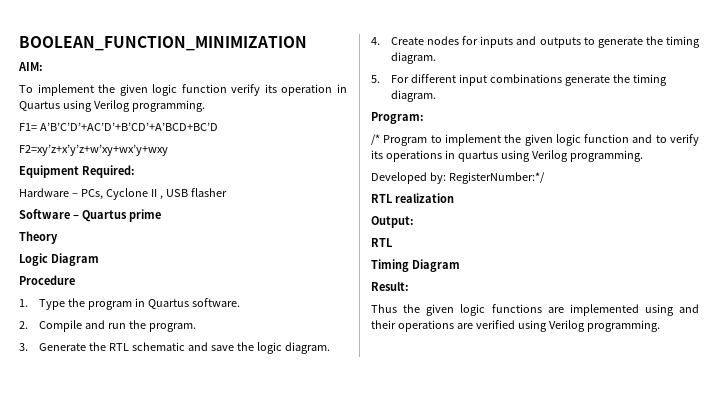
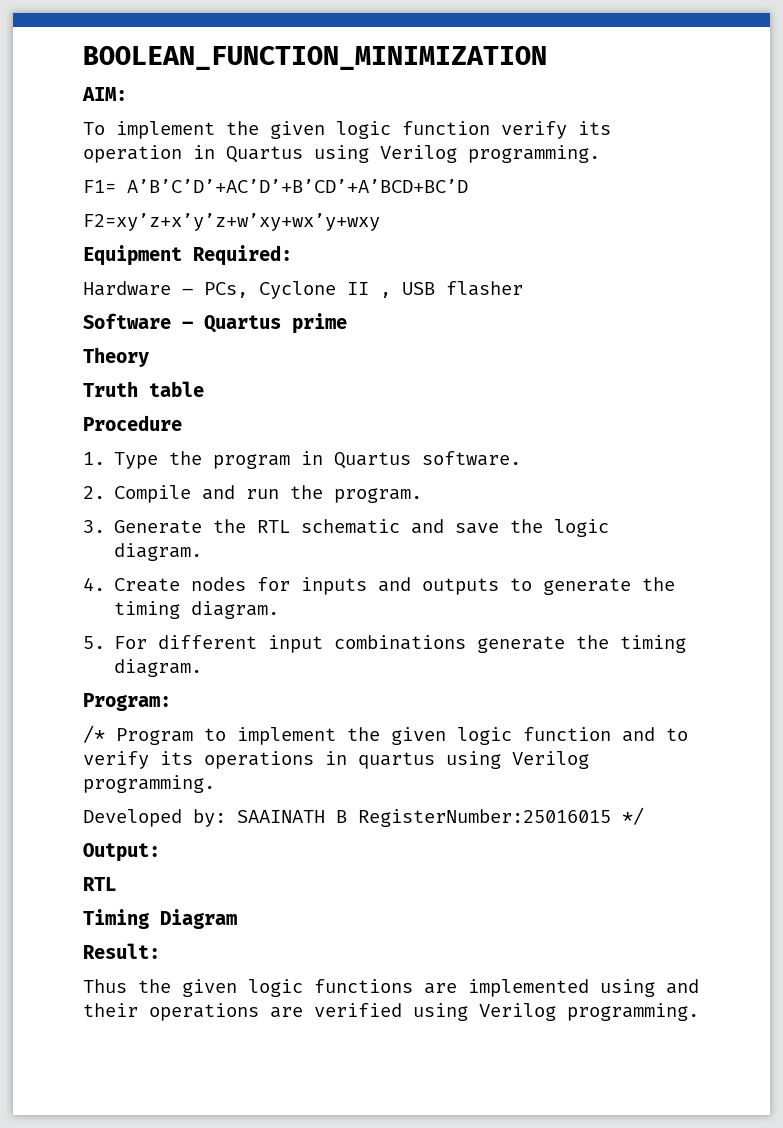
- Logic Diagram
+ Truth table
- Developed by: RegisterNumber:*/
- RTL realization
+ Developed by: SAAINATH B RegisterNumber:25016015 */

